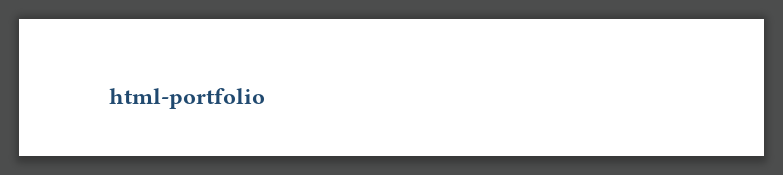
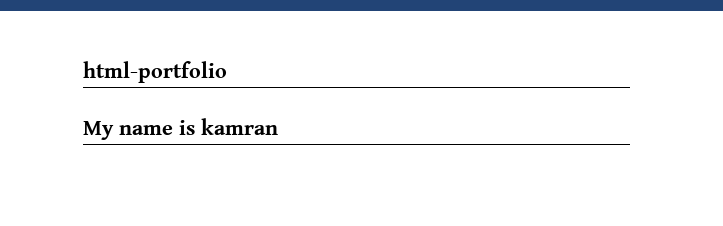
+ My name is kamran

